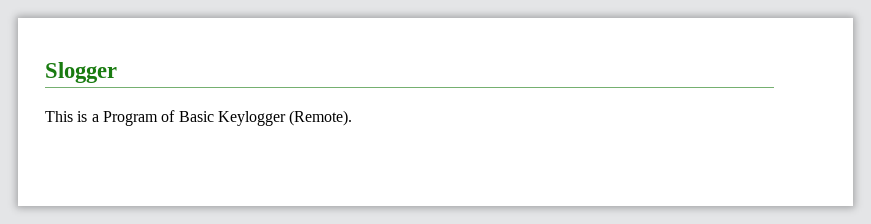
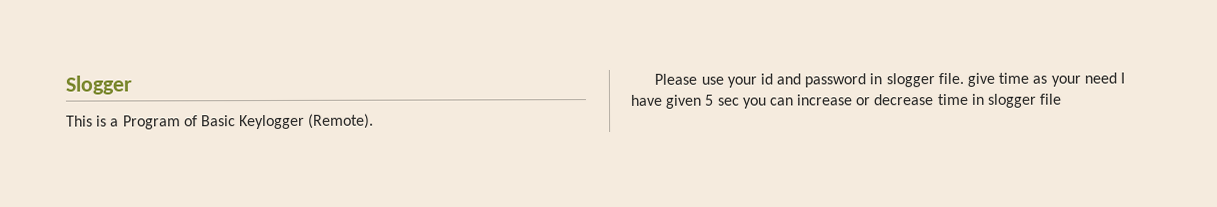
+ Please use your id and password in slogger file. give time as your need I have given 5 sec you can increase or decrease time in slogger file

